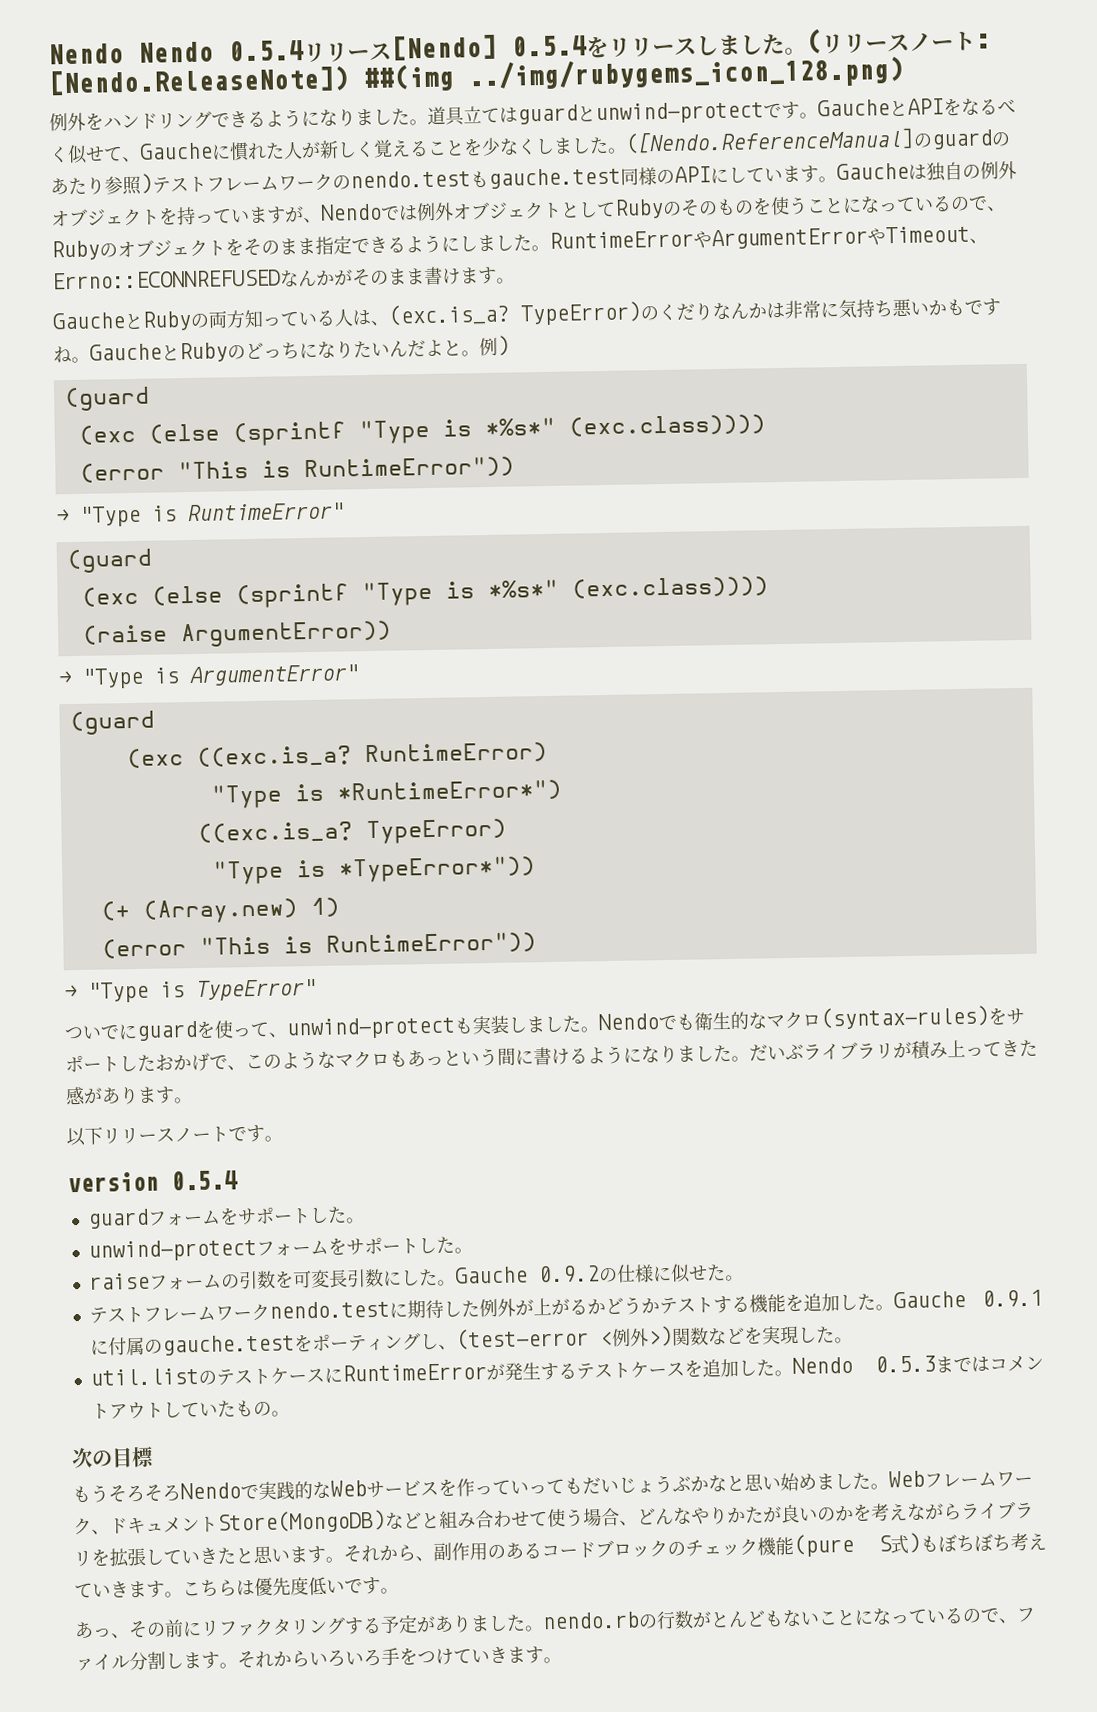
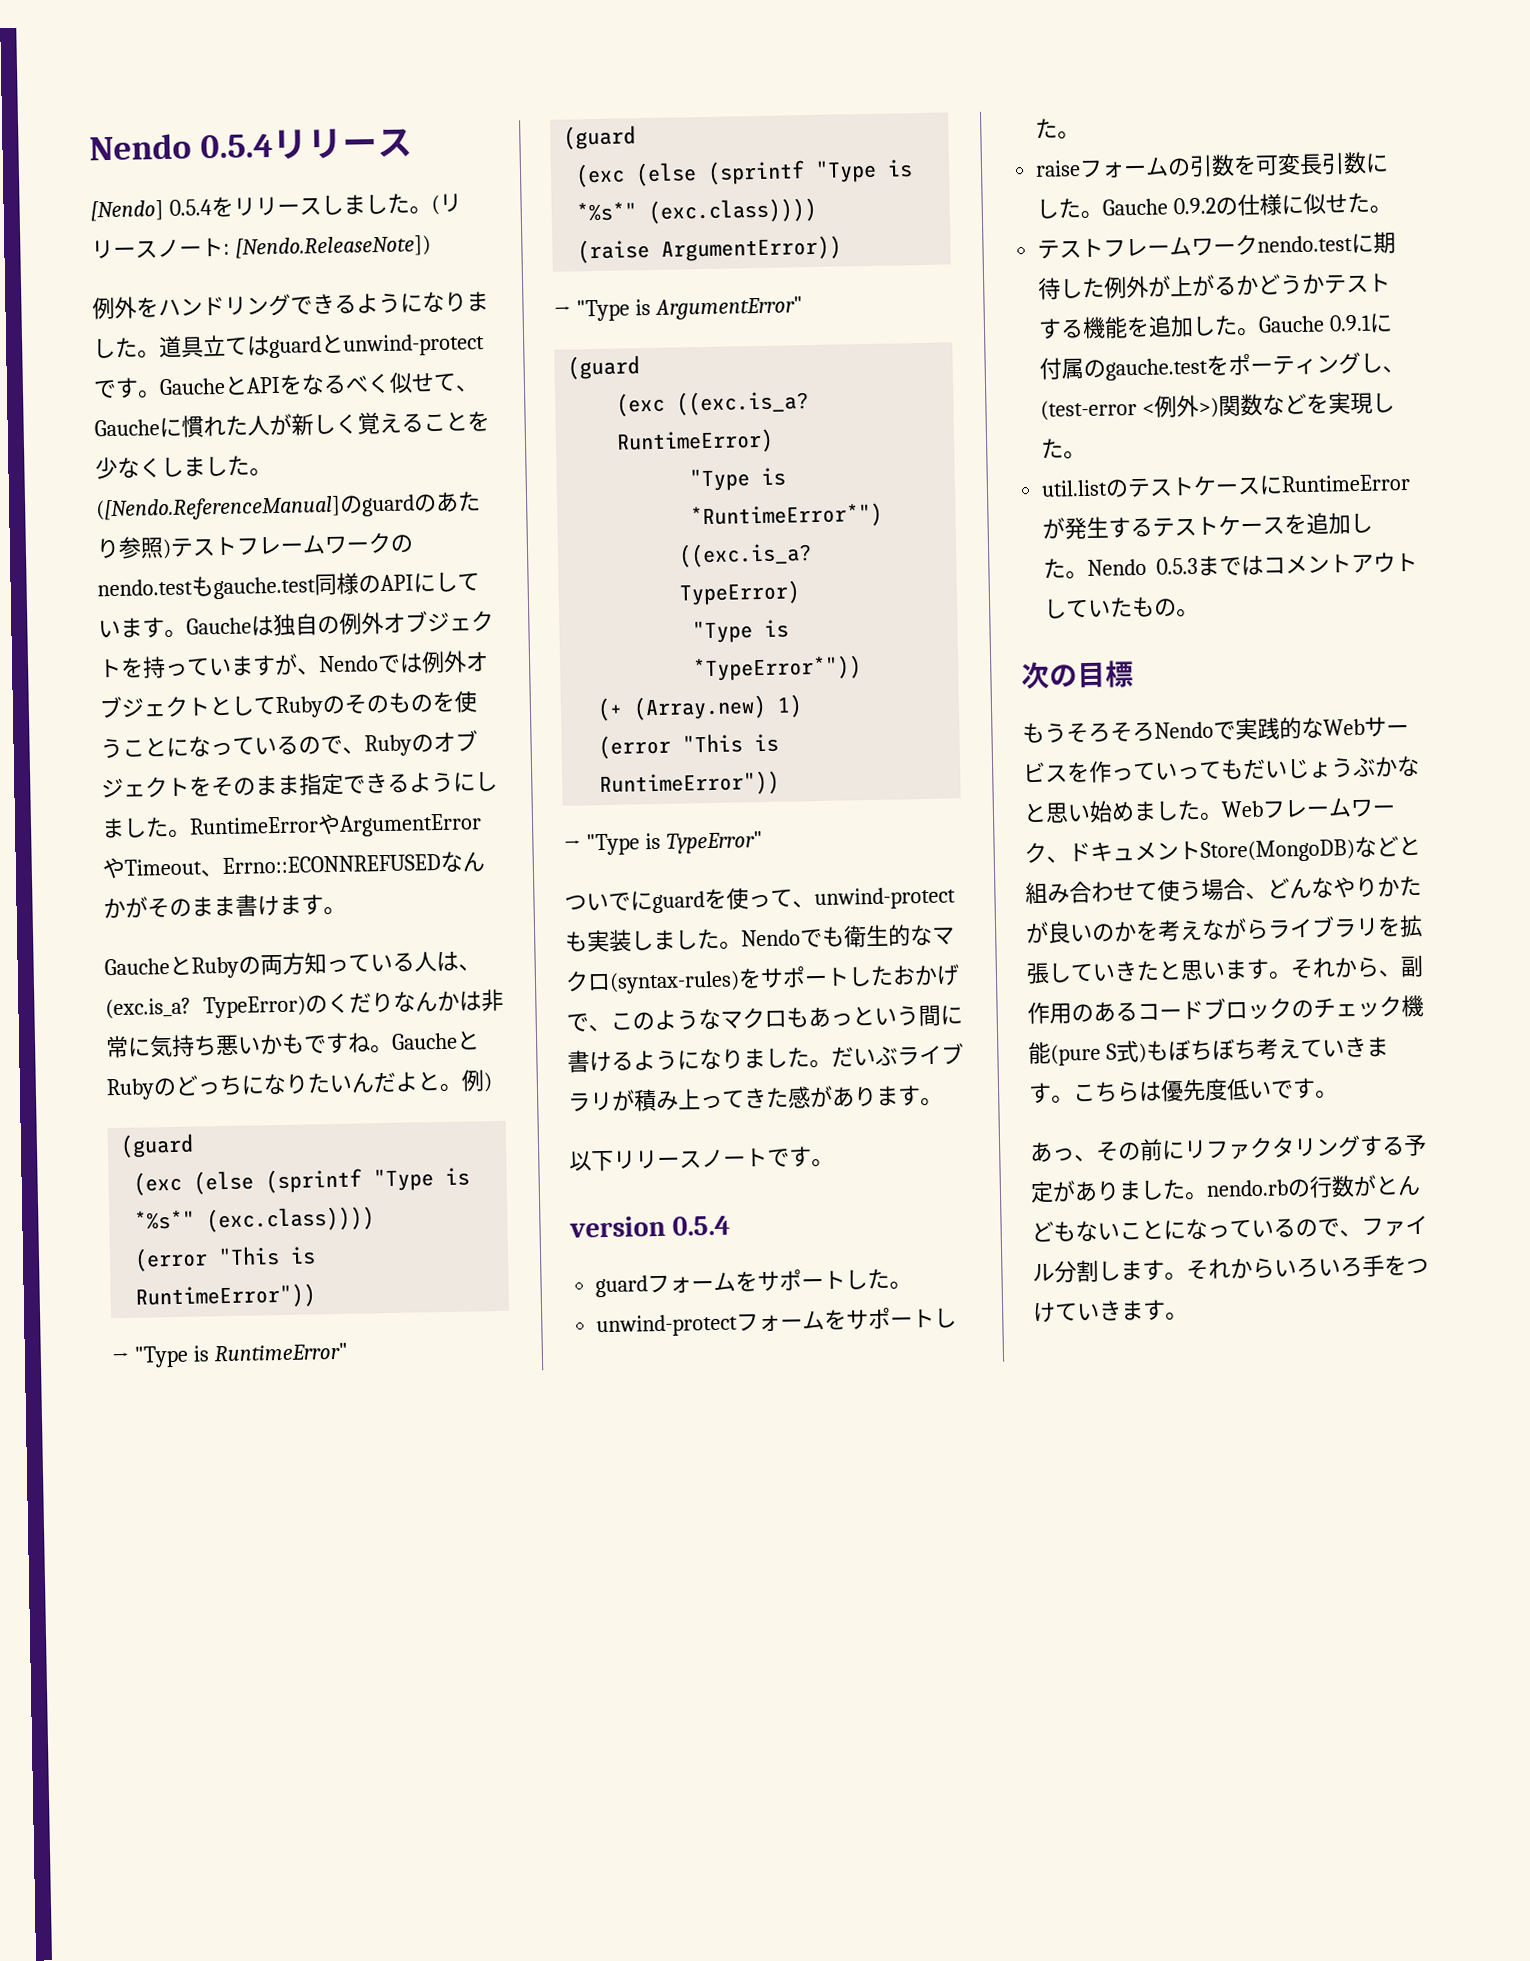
- Nendo Nendo 0.5.4リリース[Nendo] 0.5.4をリリースしました。
+ Nendo 0.5.4リリース
+ [Nendo] 0.5.4をリリースしました。
- (リリースノート: [Nendo.ReleaseNote]) ##(img ../img/rubygems_icon_128.png)
+ (リリースノート: [Nendo.ReleaseNote])

